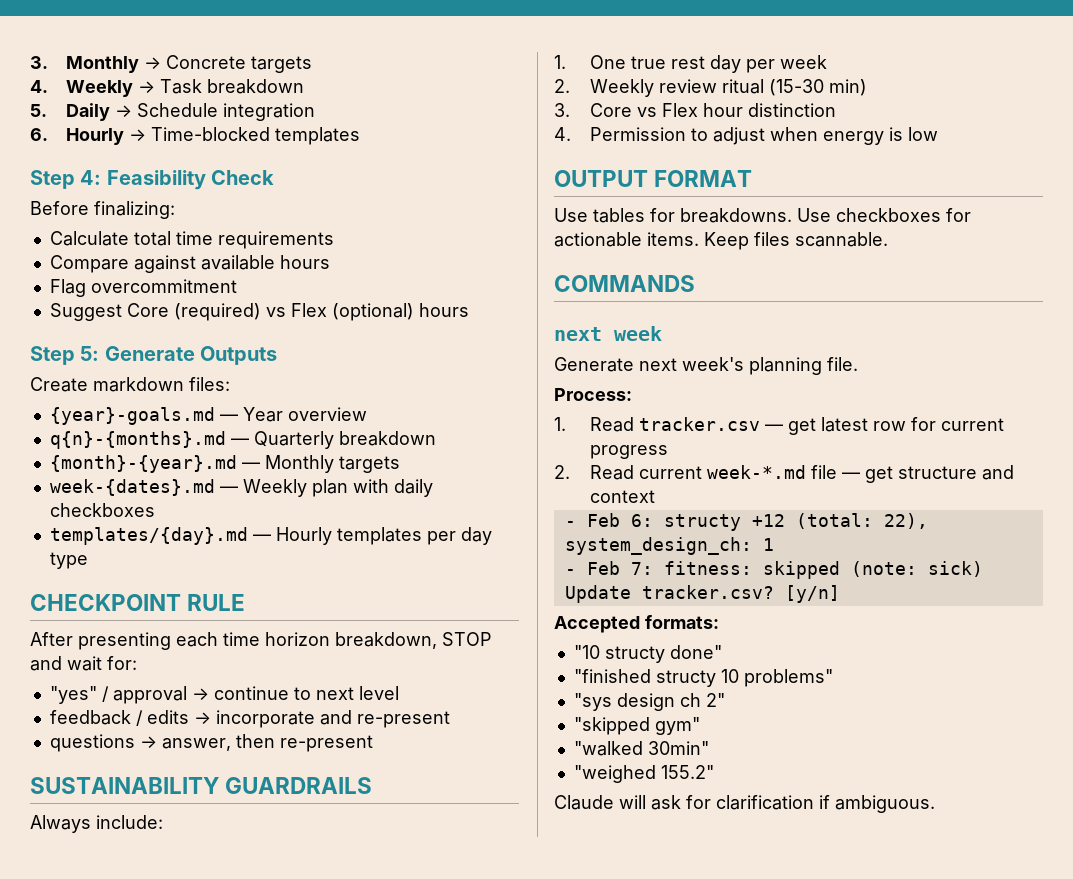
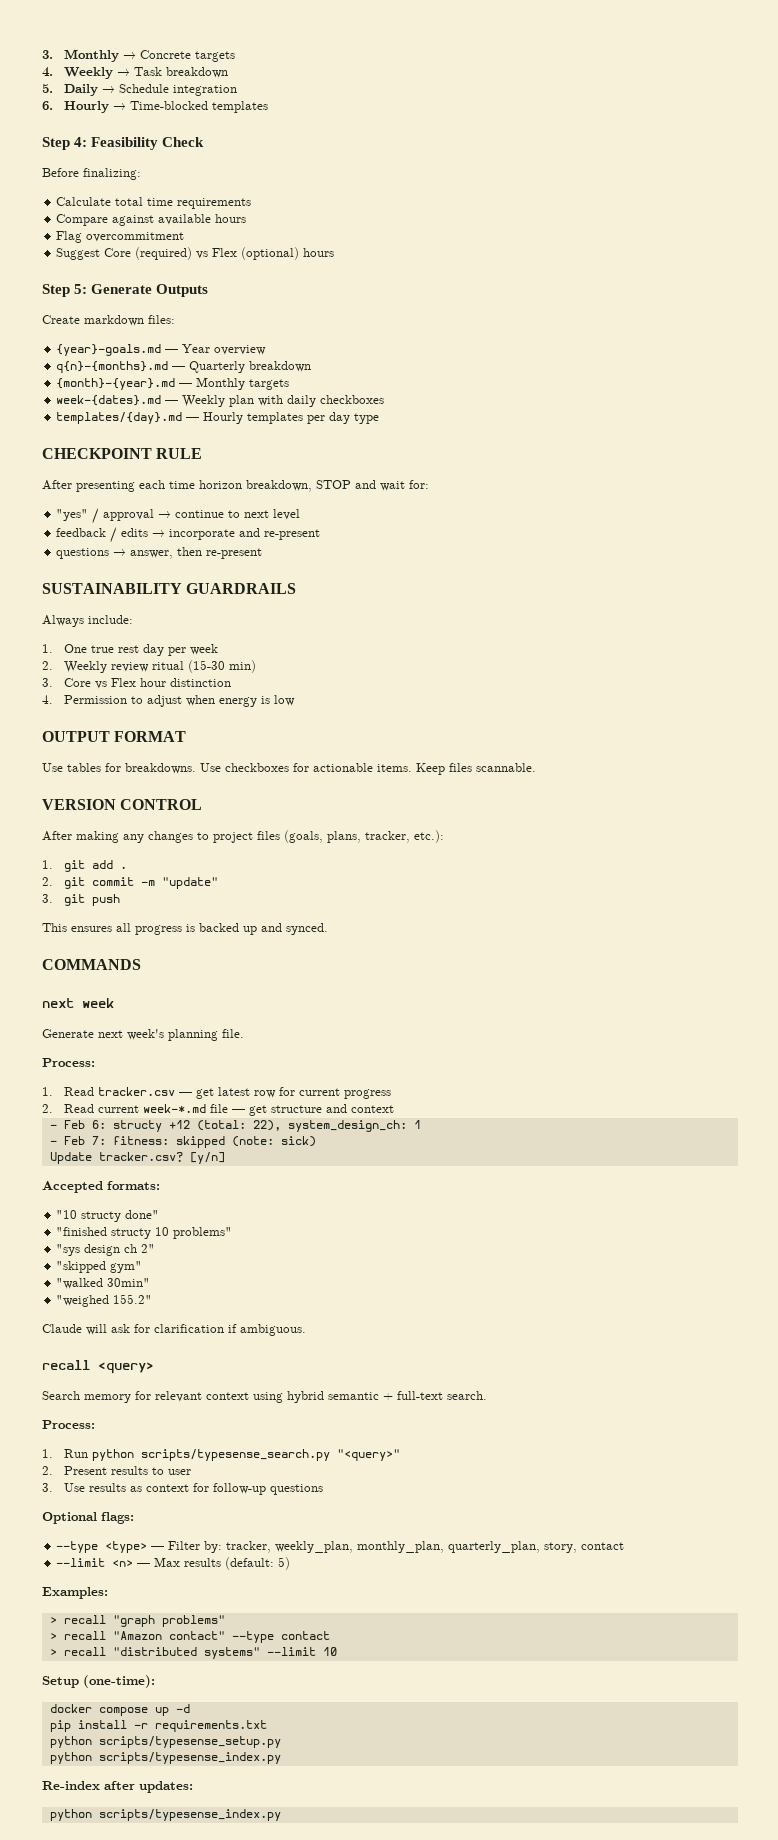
+ VERSION CONTROL
+ After making any changes to project files (goals, plans, tracker, etc.):
+ 1. git add .
+ 2. git commit -m "update"
+ 3. git push
+ This ensures all progress is backed up and synced.
+ recall <query>
+ Search memory for relevant context using hybrid semantic + full-text search.
+ Process:
+ 1. Run python scripts/typesense_search.py "<query>"
+ 2. Present results to user
+ 3. Use results as context for follow-up questions
+ Optional flags:
+ --type <type> — Filter by: tracker, weekly_plan, monthly_plan, quarterly_plan, story, contact
+ --limit <n> — Max results (default: 5)
+ Examples:
+ > recall "graph problems"
+ > recall "Amazon contact" --type contact
+ > recall "distributed systems" --limit 10
+ Setup (one-time):
+ docker compose up -d
+ pip install -r requirements.txt
+ python scripts/typesense_setup.py
+ python scripts/typesense_index.py
+ Re-index after updates:
+ python scripts/typesense_index.py

